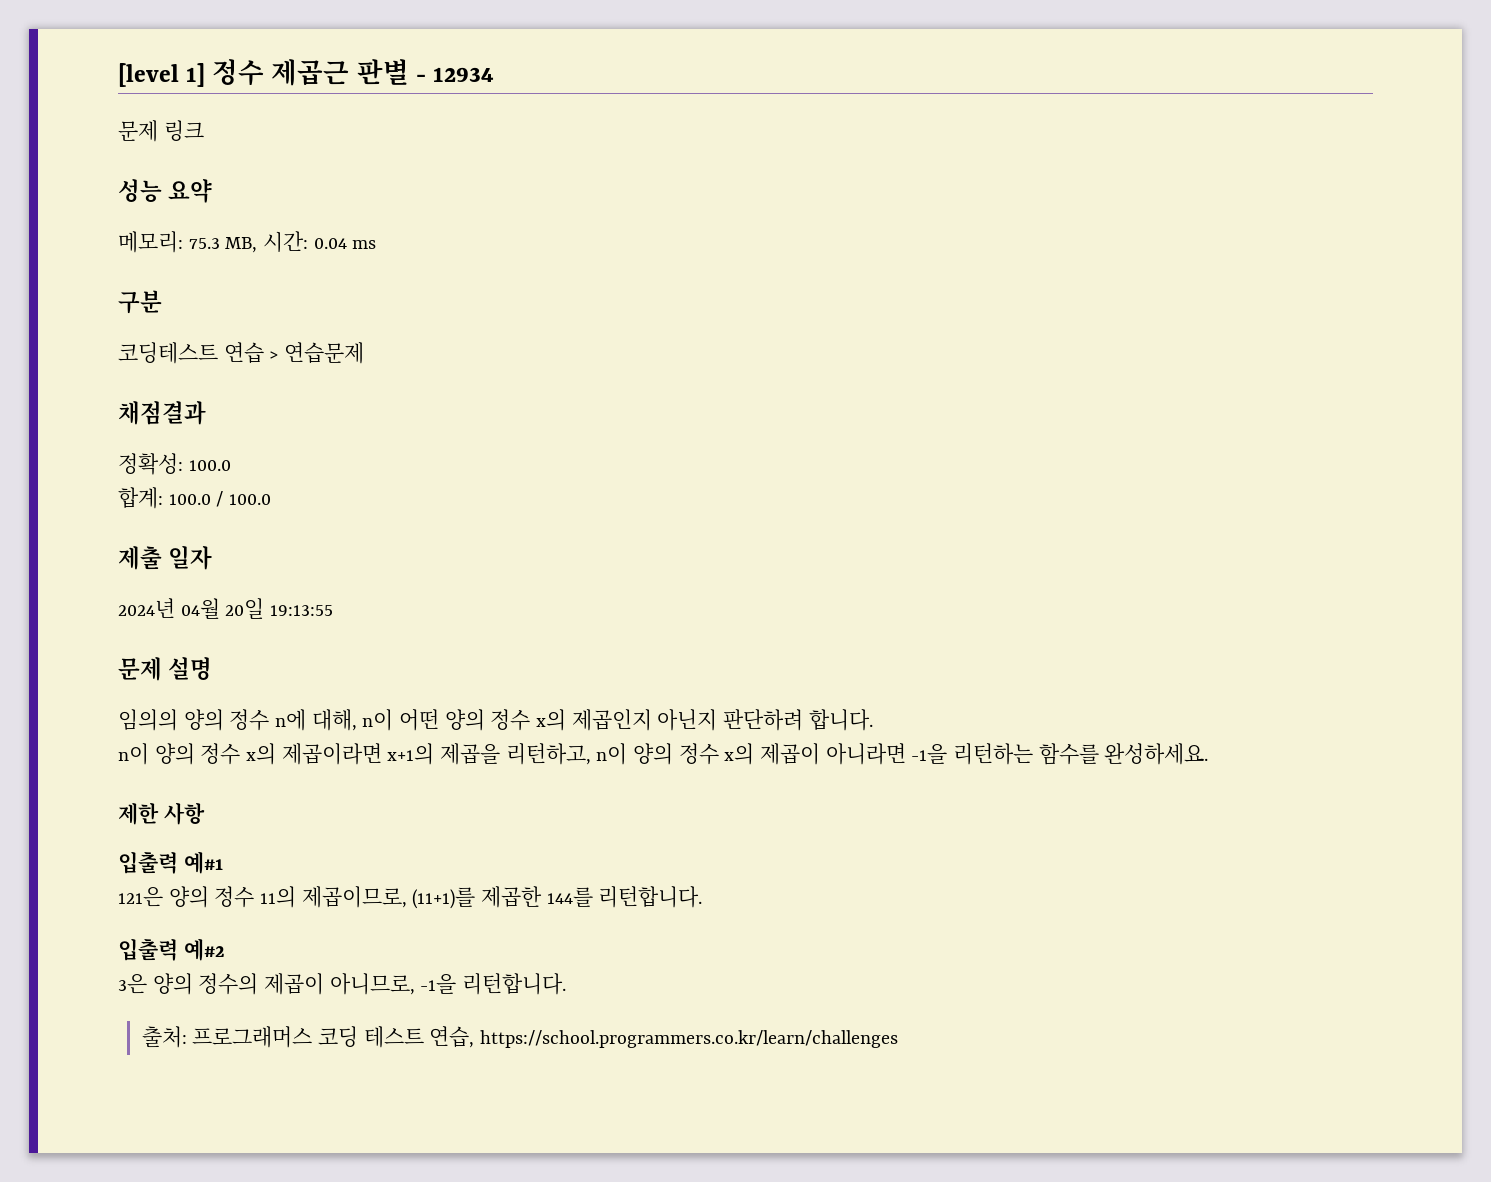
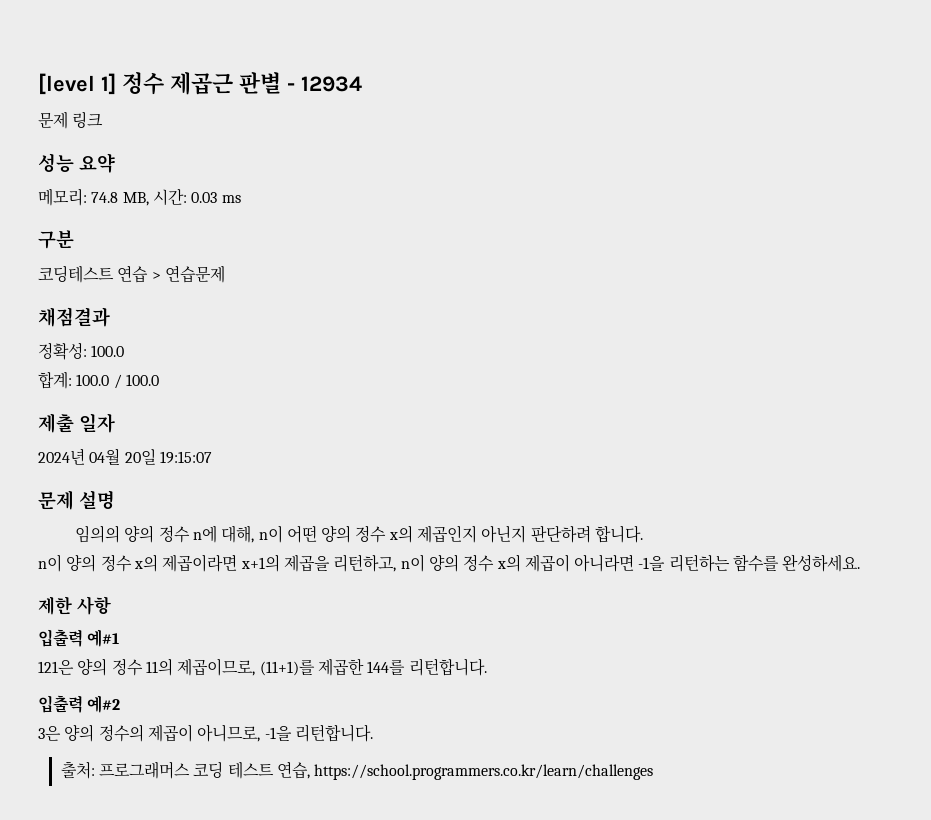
- 메모리: 75.3 MB, 시간: 0.04 ms
+ 메모리: 74.8 MB, 시간: 0.03 ms
- 2024년 04월 20일 19:13:55
+ 2024년 04월 20일 19:15:07

